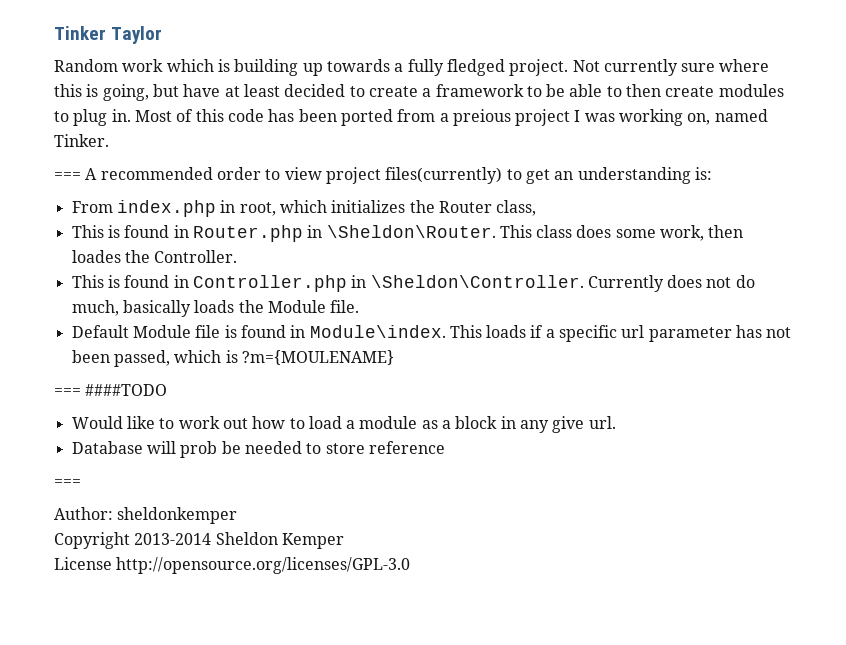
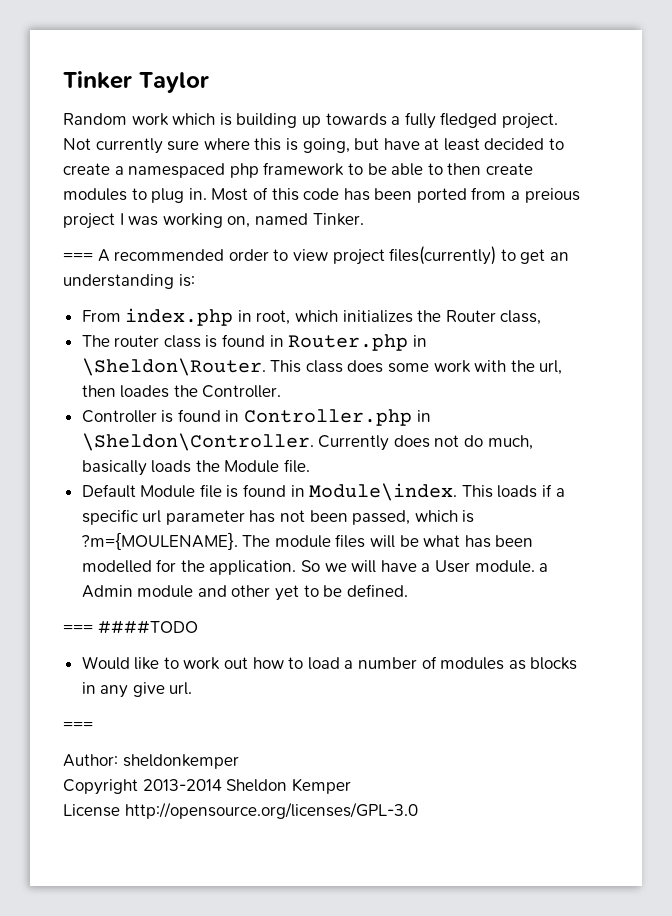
- Not currently sure where this is going, but have at least decided to create a framework to be able to then create modules to plug in.
+ Not currently sure where this is going, but have at least decided to create a namespaced php framework to be able to then create modules to plug in.
- This is found in Router.php in \Sheldon\Router.
+ The router class is found in Router.php in \Sheldon\Router.
- This class does some work, then loades the Controller.
+ This class does some work with the url, then loades the Controller.
- This is found in Controller.php in \Sheldon\Controller.
+ Controller is found in Controller.php in \Sheldon\Controller.
- This loads if a specific url parameter has not been passed, which is ?m={MOULENAME}
+ This loads if a specific url parameter has not been passed, which is ?m={MOULENAME}. The module files will be what has been modelled for the application. So we will have a User module. a Admin module and other yet to be defined.
- Would like to work out how to load a module as a block in any give url.
+ Would like to work out how to load a number of modules as blocks in any give url.
- Database will prob be needed to store reference

